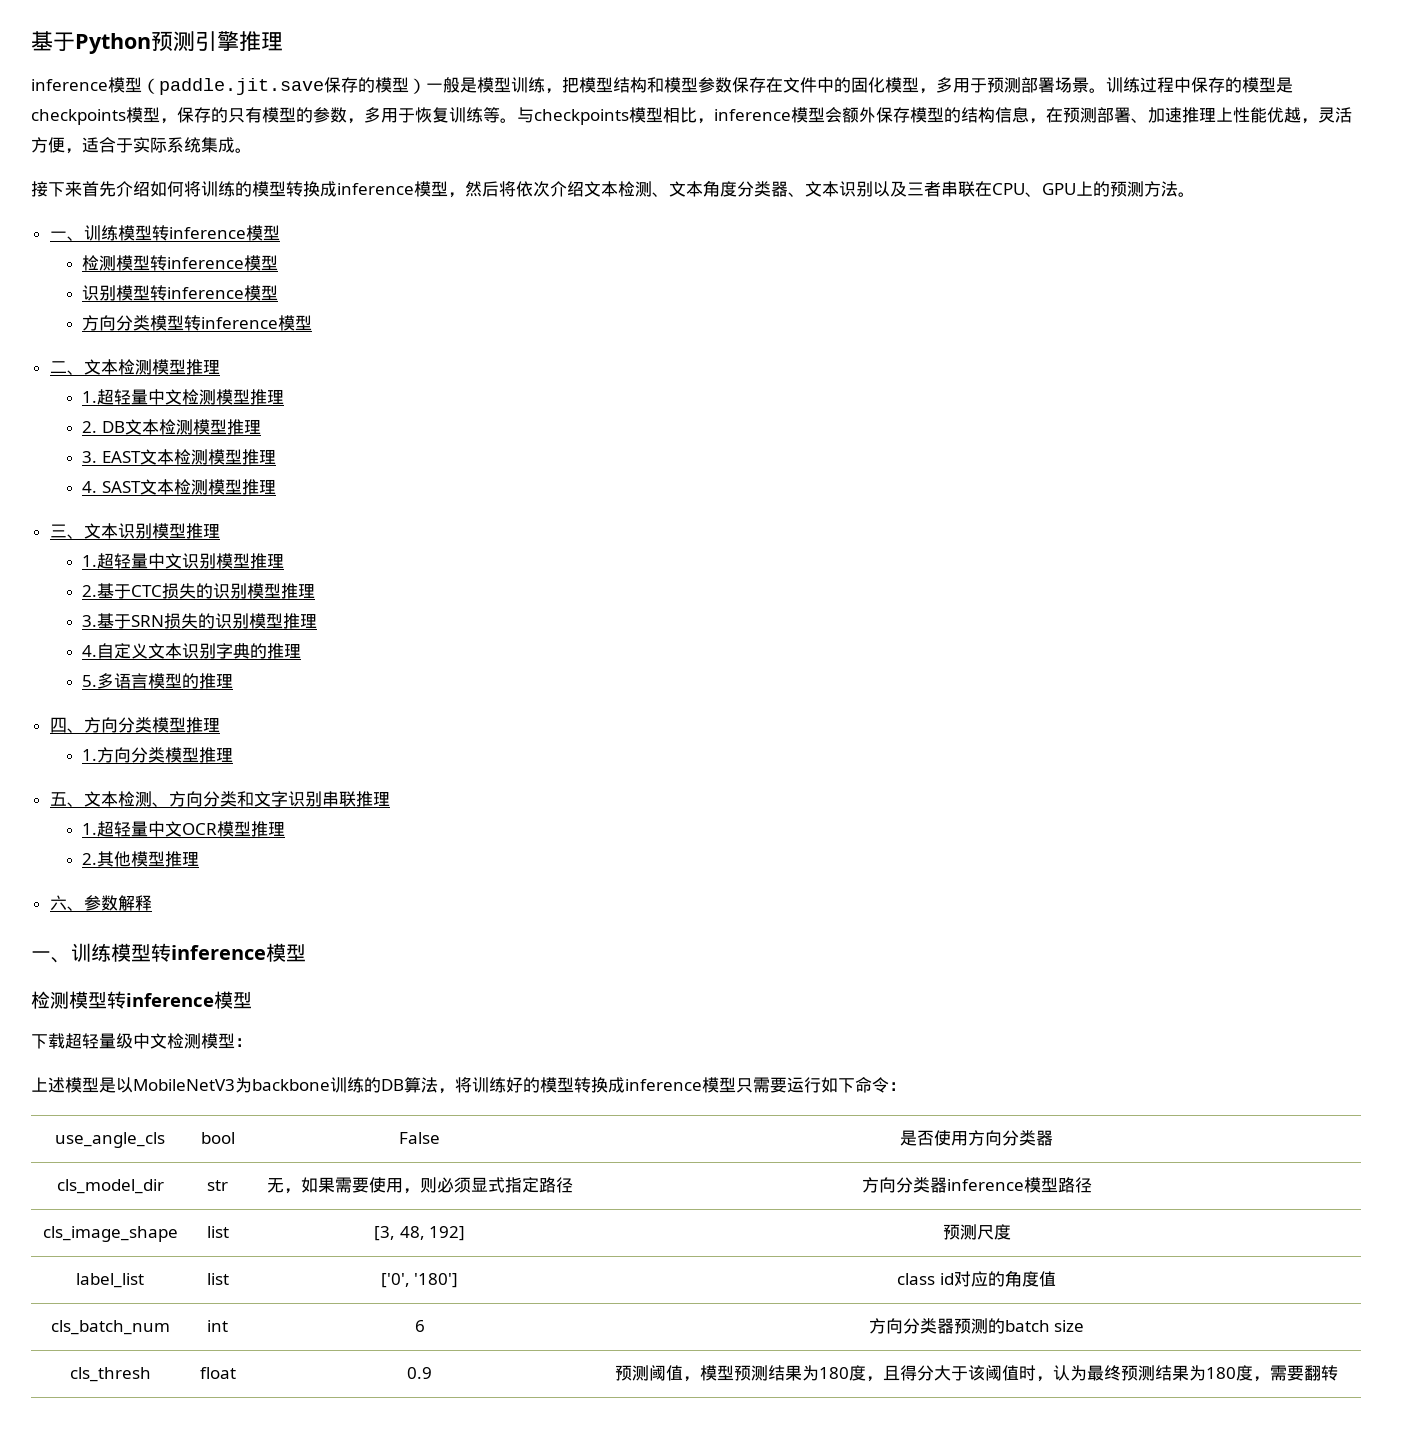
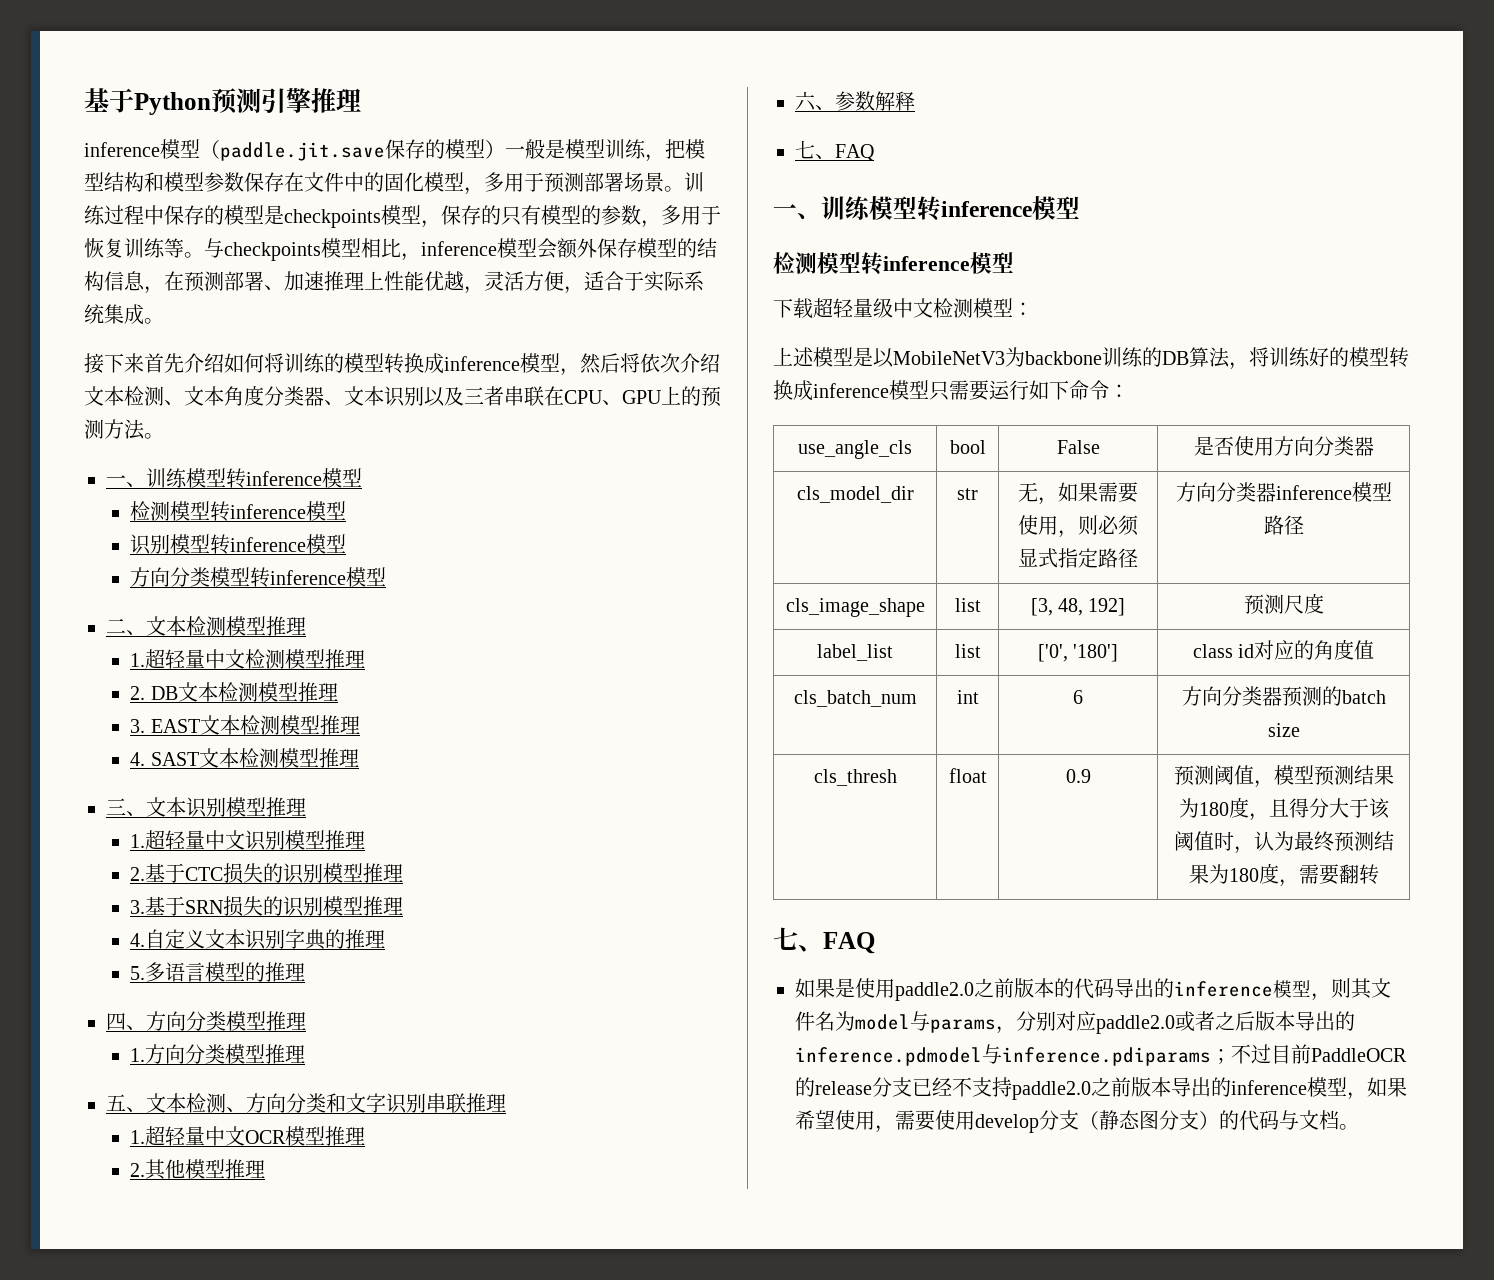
  六、参数解释
+ 七、FAQ
  cls_thresh | float | 0.9 | 预测阈值，模型预测结果为180度，且得分大于该阈值时，认为最终预测结果为180度，需要翻转
+ 七、FAQ
+ 如果是使用paddle2.0之前版本的代码导出的inference模型，则其文件名为model与params，分别对应paddle2.0或者之后版本导出的inference.pdmodel与inference.pdiparams；不过目前PaddleOCR的release分支已经不支持paddle2.0之前版本导出的inference模型，如果希望使用，需要使用develop分支（静态图分支）的代码与文档。

